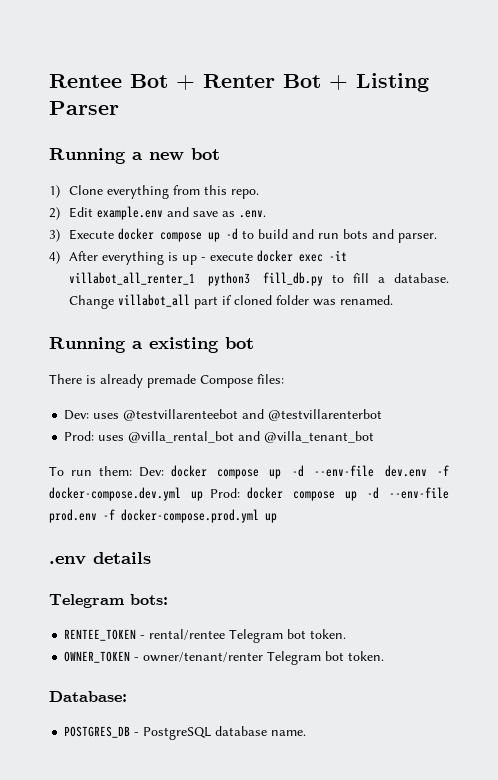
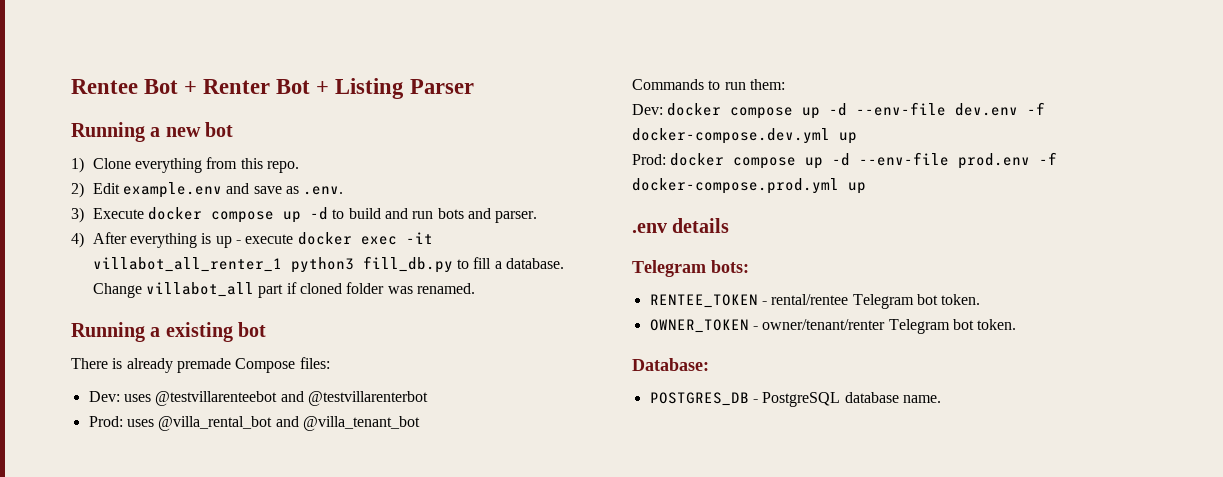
- To run them: Dev: docker compose up -d --env-file dev.env -f docker-compose.dev.yml up Prod: docker compose up -d --env-file prod.env -f docker-compose.prod.yml up
+ Commands to run them:
+ Dev: docker compose up -d --env-file dev.env -f docker-compose.dev.yml up
+ Prod: docker compose up -d --env-file prod.env -f docker-compose.prod.yml up

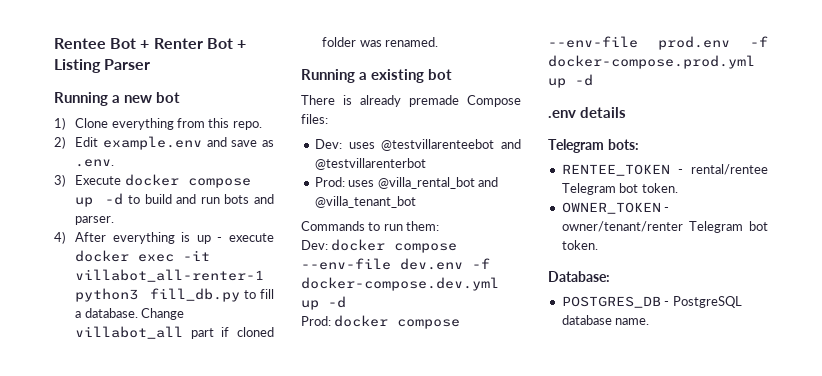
- 4) After everything is up - execute docker exec -it villabot_all_renter_1 python3 fill_db.py to fill a database.
+ 4) After everything is up - execute docker exec -it villabot_all-renter-1 python3 fill_db.py to fill a database.
- Dev: docker compose up -d --env-file dev.env -f docker-compose.dev.yml up
+ Dev: docker compose --env-file dev.env -f docker-compose.dev.yml up -d
- Prod: docker compose up -d --env-file prod.env -f docker-compose.prod.yml up
+ Prod: docker compose --env-file prod.env -f docker-compose.prod.yml up -d

